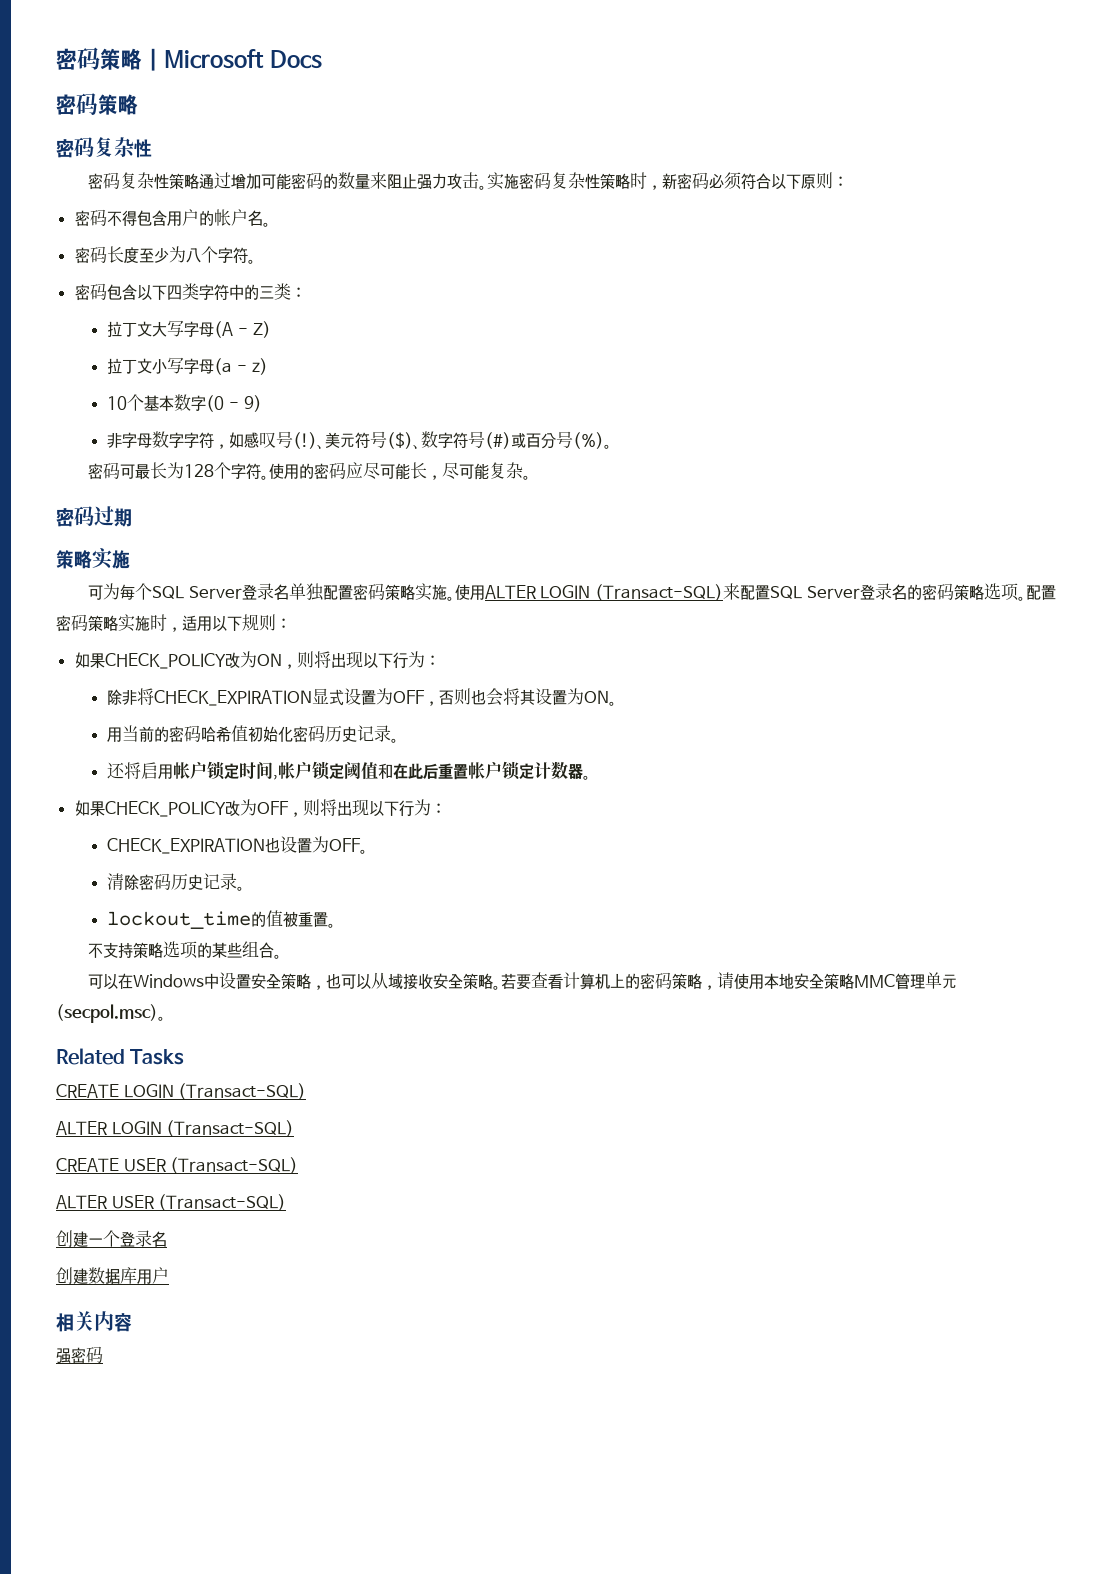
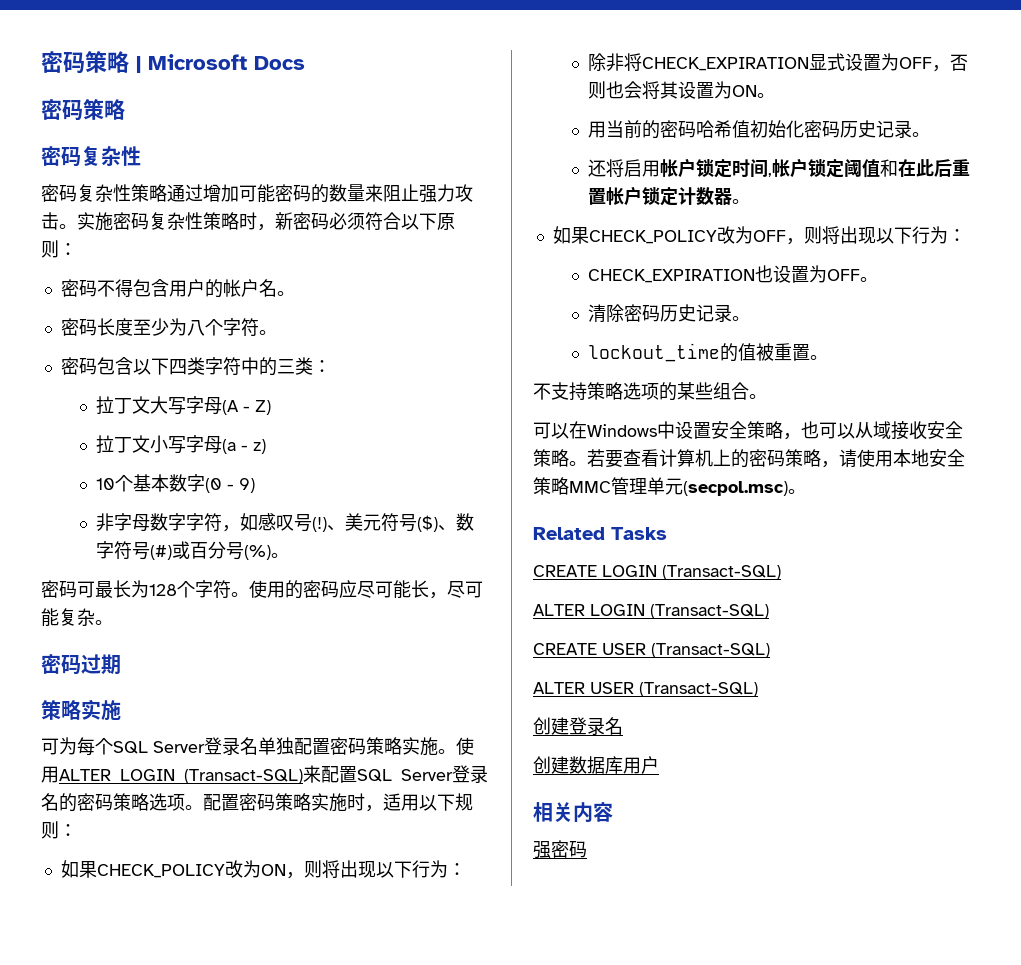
- 创建一个登录名
+ 创建登录名

